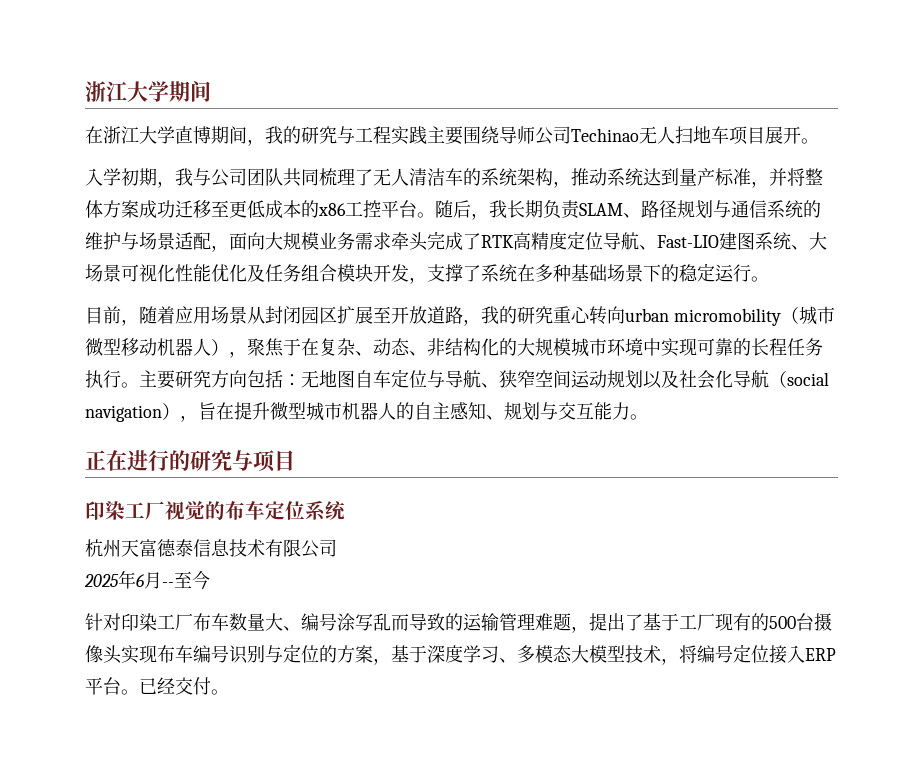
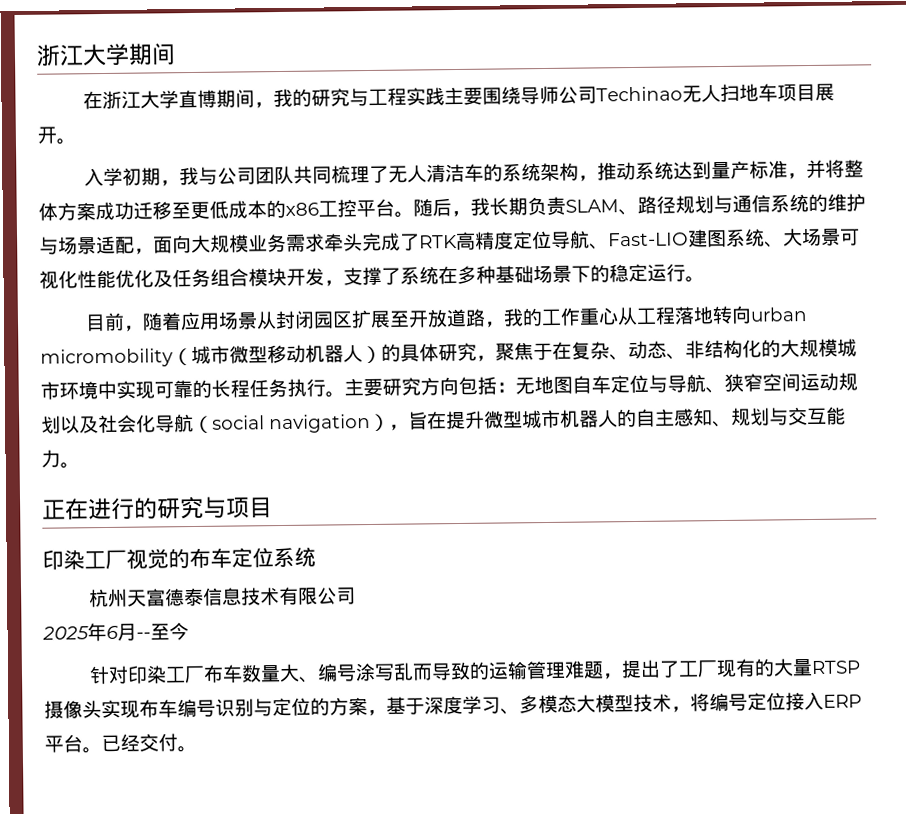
- 目前，随着应用场景从封闭园区扩展至开放道路，我的研究重心转向urban micromobility（城市微型移动机器人），聚焦于在复杂、动态、非结构化的大规模城市环境中实现可靠的长程任务执行。
+ 目前，随着应用场景从封闭园区扩展至开放道路，我的工作重心从工程落地转向urban micromobility（城市微型移动机器人）的具体研究，聚焦于在复杂、动态、非结构化的大规模城市环境中实现可靠的长程任务执行。
- 针对印染工厂布车数量大、编号涂写乱而导致的运输管理难题，提出了基于工厂现有的500台摄像头实现布车编号识别与定位的方案，基于深度学习、多模态大模型技术，将编号定位接入ERP平台。
+ 针对印染工厂布车数量大、编号涂写乱而导致的运输管理难题，提出了工厂现有的大量RTSP摄像头实现布车编号识别与定位的方案，基于深度学习、多模态大模型技术，将编号定位接入ERP平台。

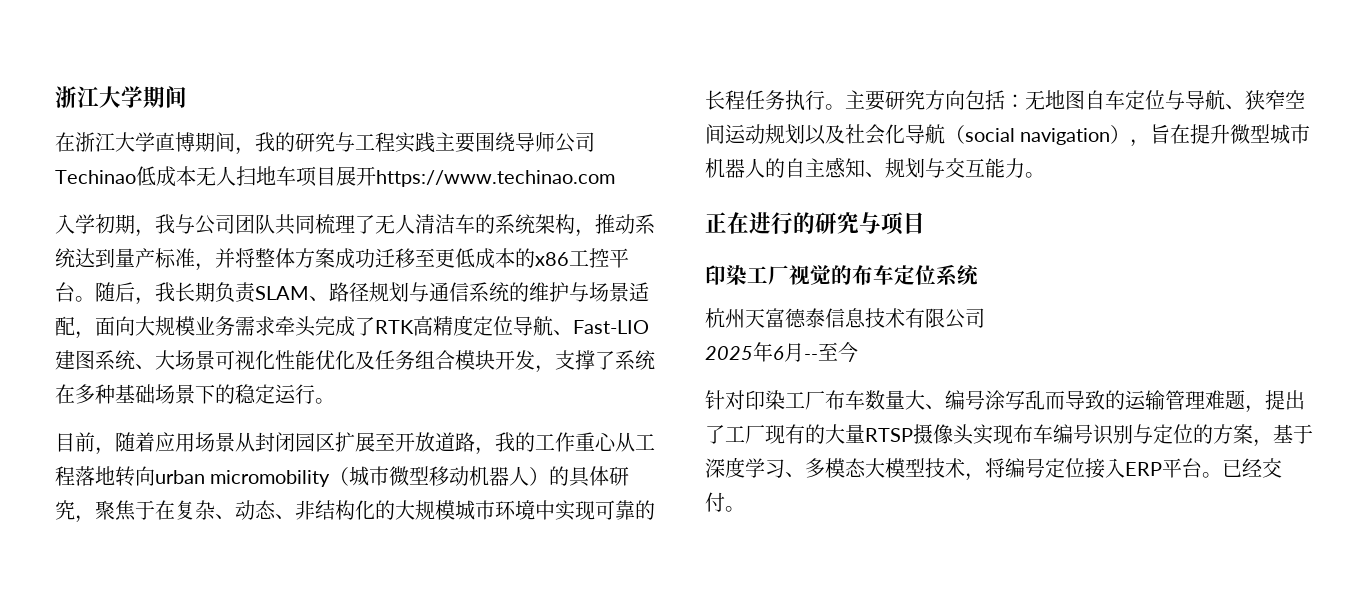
- 在浙江大学直博期间，我的研究与工程实践主要围绕导师公司Techinao无人扫地车项目展开。
+ 在浙江大学直博期间，我的研究与工程实践主要围绕导师公司Techinao低成本无人扫地车项目展开https://www.techinao.com

